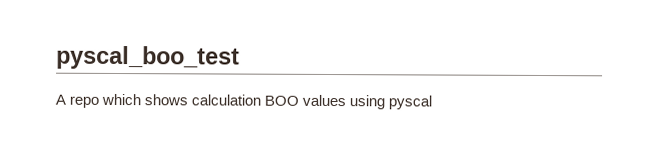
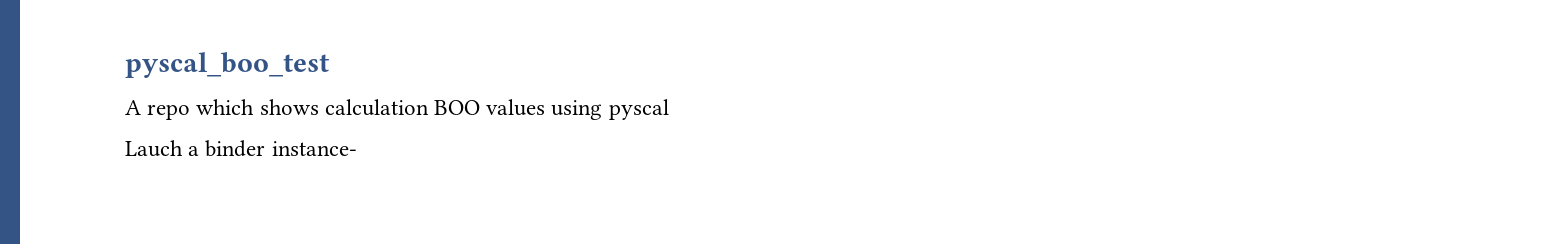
+ Lauch a binder instance-

